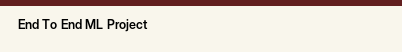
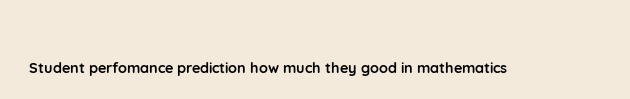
- End To End ML Project
+ Student perfomance prediction how much they good in mathematics

